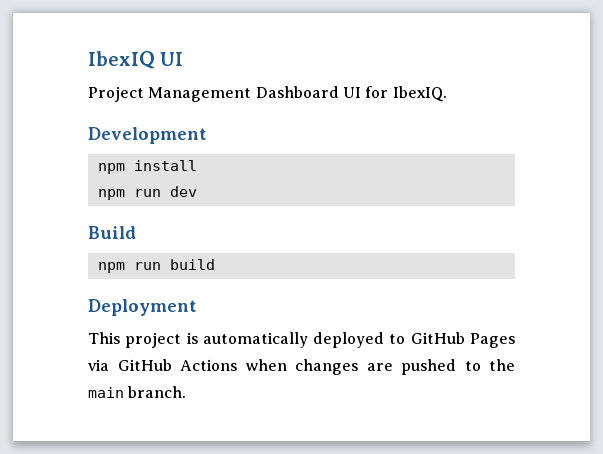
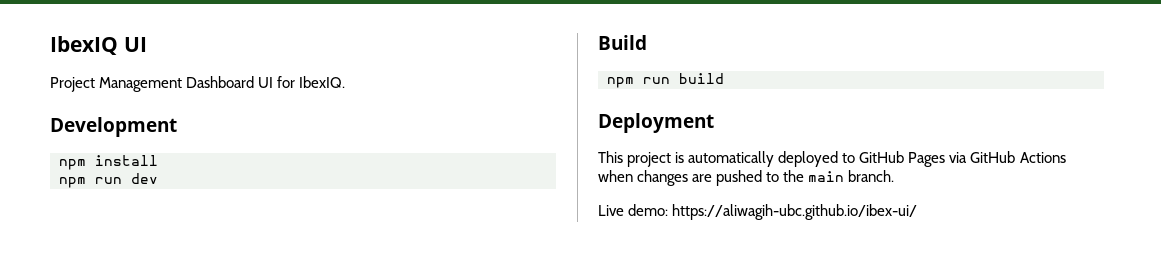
+ Live demo: https://aliwagih-ubc.github.io/ibex-ui/

